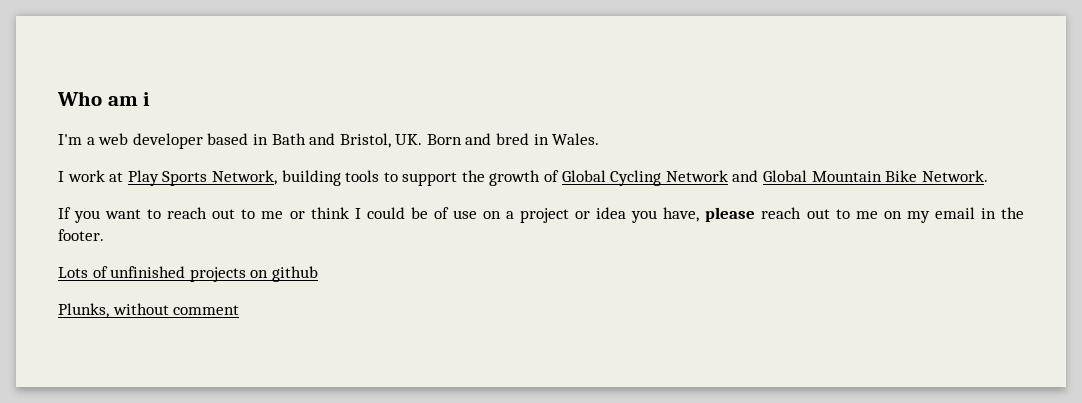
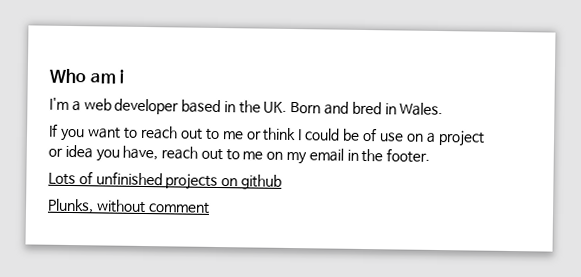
- I'm a web developer based in Bath and Bristol, UK. Born and bred in Wales.
+ I'm a web developer based in the UK. Born and bred in Wales.
- I work at Play Sports Network, building tools to support the growth of Global Cycling Network and Global Mountain Bike Network.
- If you want to reach out to me or think I could be of use on a project or idea you have, please reach out to me on my email in the footer.
+ If you want to reach out to me or think I could be of use on a project or idea you have, reach out to me on my email in the footer.

